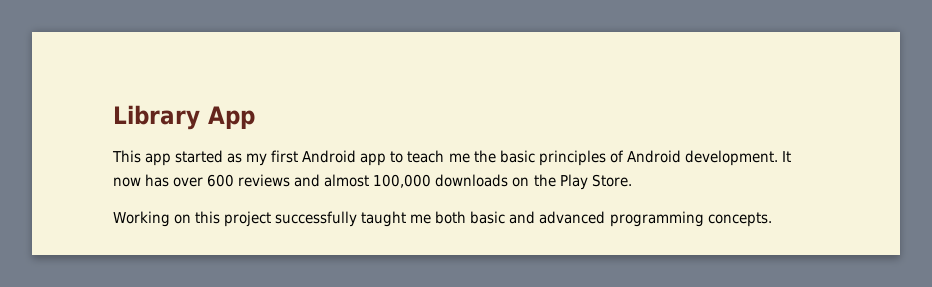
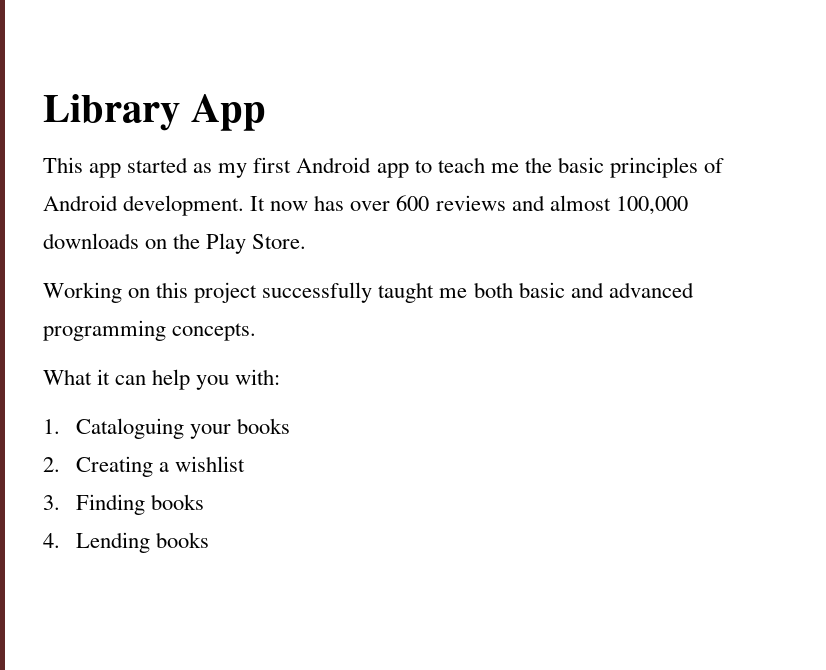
+ What it can help you with:
+ 1. Cataloguing your books
+ 2. Creating a wishlist
+ 3. Finding books
+ 4. Lending books

